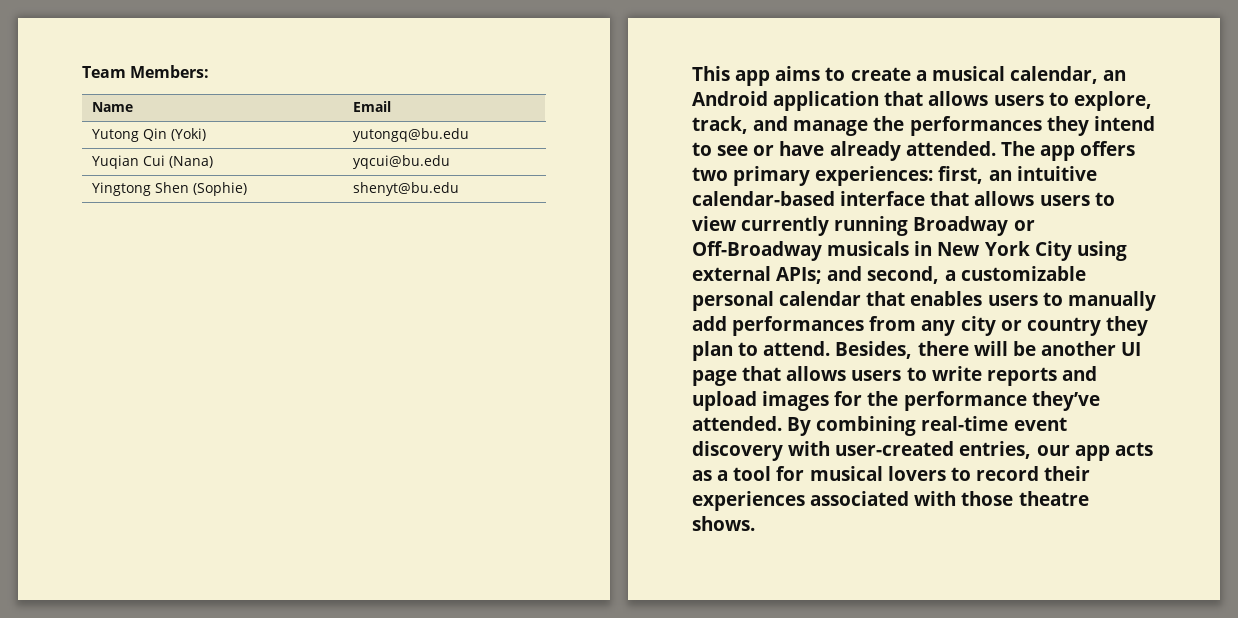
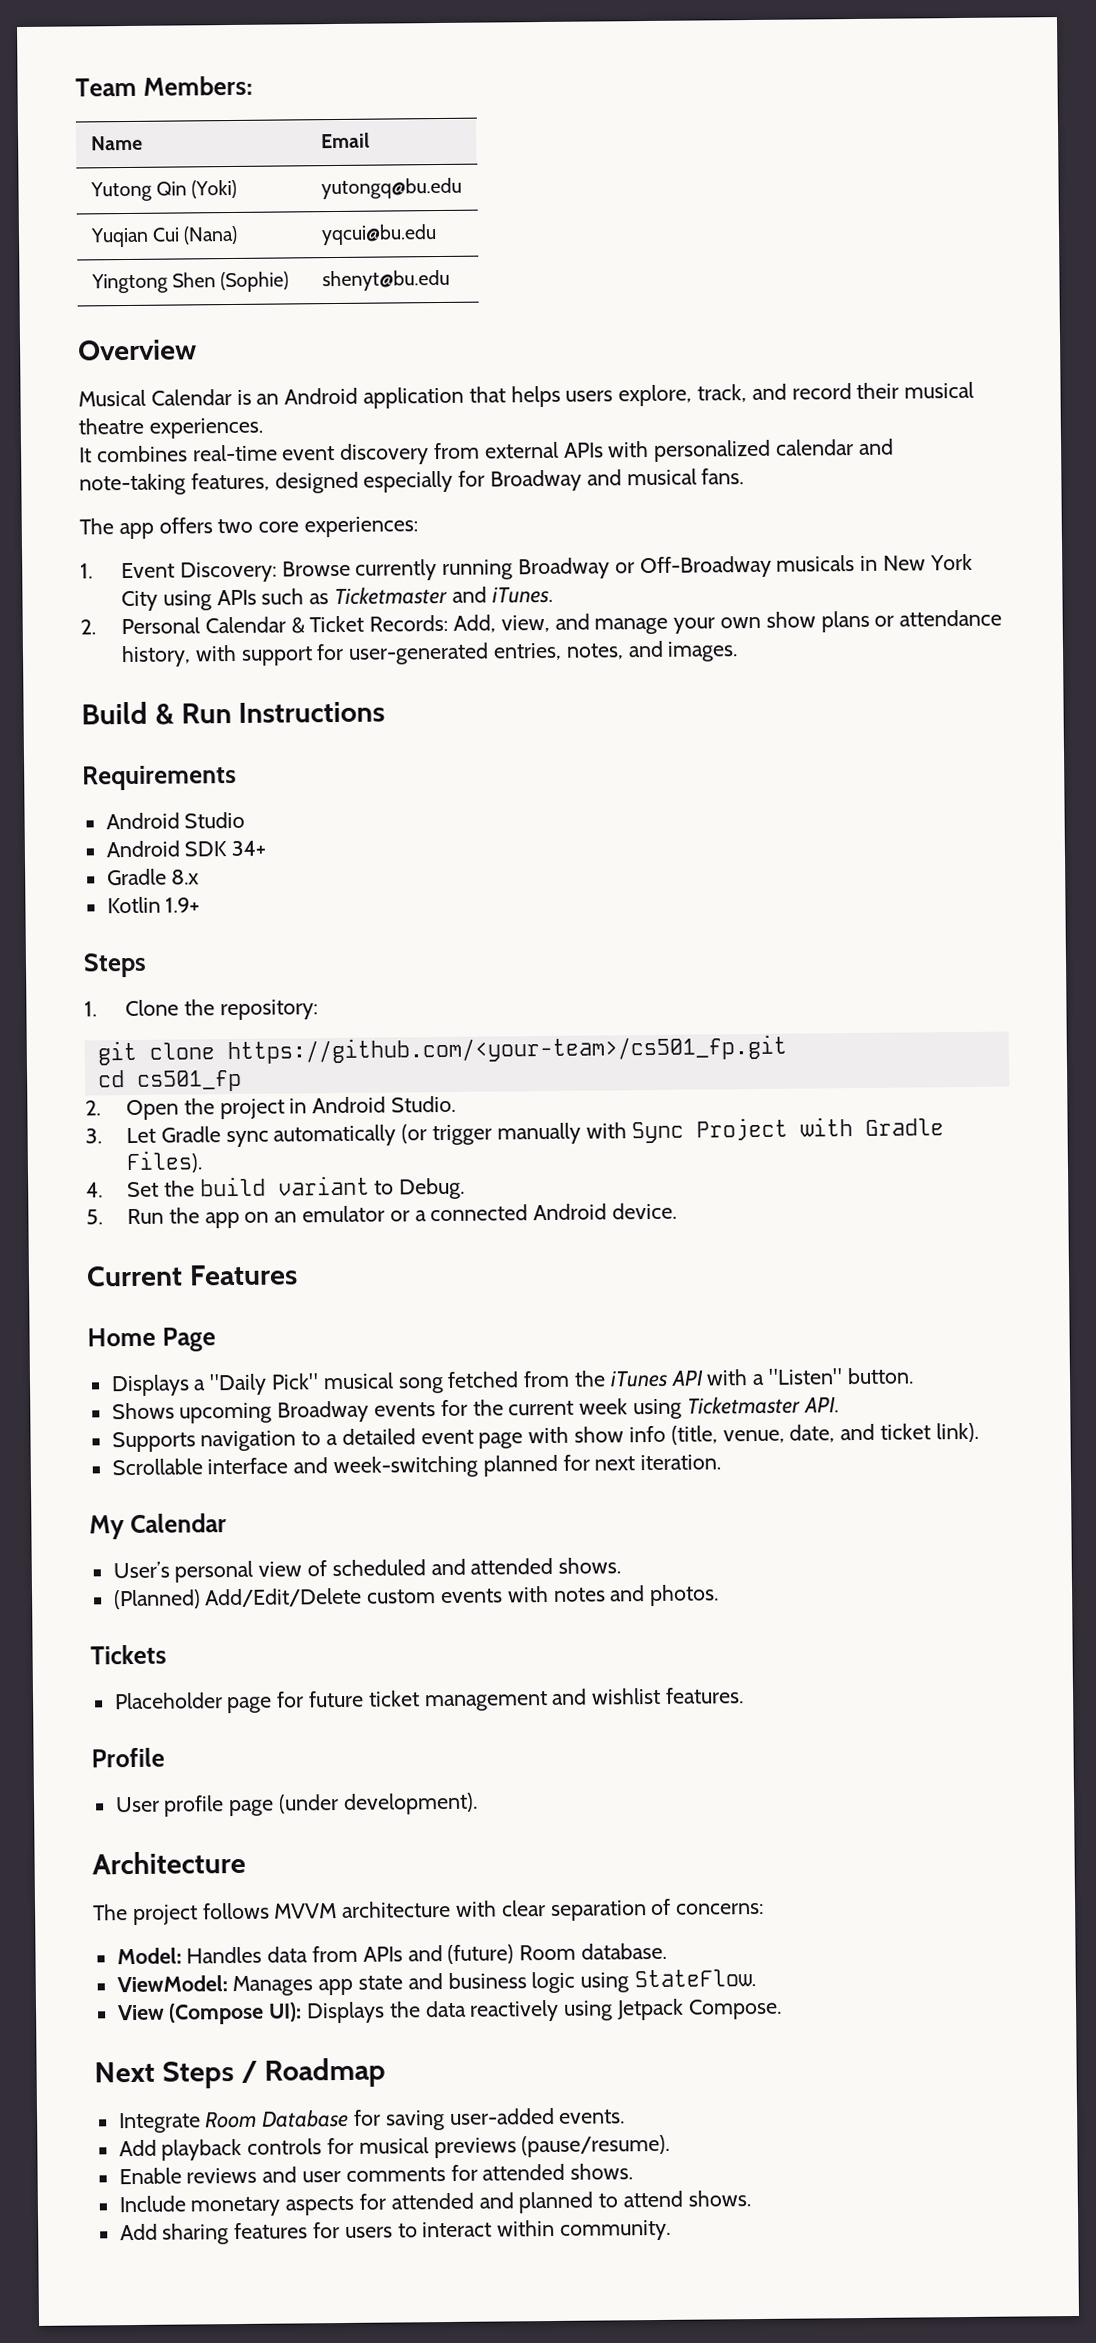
- This app aims to create a musical calendar, an Android application that allows users to explore, track, and manage the performances they intend to see or have already attended. The app offers two primary experiences: first, an intuitive calendar-based interface that allows users to view currently running Broadway or Off-Broadway musicals in New York City using external APIs; and second, a customizable personal calendar that enables users to manually add performances from any city or country they plan to attend. Besides, there will be another UI page that allows users to write reports and upload images for the performance they’ve attended. By combining real-time event discovery with user-created entries, our app acts as a tool for musical lovers to record their experiences associated with those theatre shows.
+ Overview
+ Musical Calendar is an Android application that helps users explore, track, and record their musical theatre experiences.
+ It combines real-time event discovery from external APIs with personalized calendar and note-taking features, designed especially for Broadway and musical fans.
+ The app offers two core experiences:
+ 1. Event Discovery: Browse currently running Broadway or Off-Broadway musicals in New York City using APIs such as Ticketmaster and iTunes.
+ 2. Personal Calendar & Ticket Records: Add, view, and manage your own show plans or attendance history, with support for user-generated entries, notes, and images.
+ Build & Run Instructions
+ Requirements
+ Android Studio
+ Android SDK 34+
+ Gradle 8.x
+ Kotlin 1.9+
+ Steps
+ 1. Clone the repository:
+ git clone https://github.com/<your-team>/cs501_fp.git
+ cd cs501_fp
+ 2. Open the project in Android Studio.
+ 3. Let Gradle sync automatically (or trigger manually with Sync Project with Gradle Files).
+ 4. Set the build variant to Debug.
+ 5. Run the app on an emulator or a connected Android device.
+ Current Features
+ Home Page
+ Displays a "Daily Pick" musical song fetched from the iTunes API with a "Listen" button.
+ Shows upcoming Broadway events for the current week using Ticketmaster API.
+ Supports navigation to a detailed event page with show info (title, venue, date, and ticket link).
+ Scrollable interface and week-switching planned for next iteration.
+ My Calendar
+ User’s personal view of scheduled and attended shows.
+ (Planned) Add/Edit/Delete custom events with notes and photos.
+ Tickets
+ Placeholder page for future ticket management and wishlist features.
+ Profile
+ User profile page (under development).
+ Architecture
+ The project follows MVVM architecture with clear separation of concerns:
+ Model: Handles data from APIs and (future) Room database.
+ ViewModel: Manages app state and business logic using StateFlow.
+ View (Compose UI): Displays the data reactively using Jetpack Compose.
+ Next Steps / Roadmap
+ Integrate Room Database for saving user-added events.
+ Add playback controls for musical previews (pause/resume).
+ Enable reviews and user comments for attended shows.
+ Include monetary aspects for attended and planned to attend shows.
+ Add sharing features for users to interact within community.

